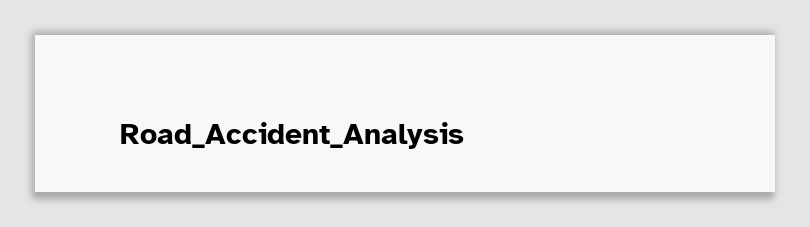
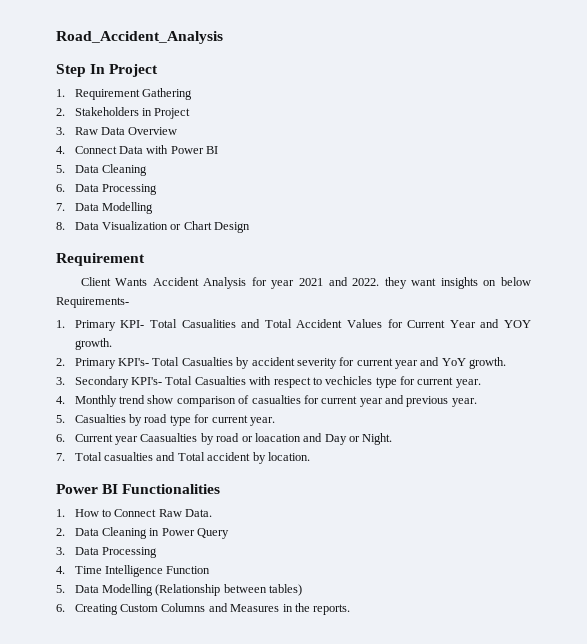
+ Step In Project
+ 1. Requirement Gathering
+ 2. Stakeholders in Project
+ 3. Raw Data Overview
+ 4. Connect Data with Power BI
+ 5. Data Cleaning
+ 6. Data Processing
+ 7. Data Modelling
+ 8. Data Visualization or Chart Design
+ Requirement
+ Client Wants Accident Analysis for year 2021 and 2022. they want insights on below Requirements-
+ 1. Primary KPI- Total Casualities and Total Accident Values for Current Year and YOY growth.
+ 2. Primary KPI's- Total Casualties by accident severity for current year and YoY growth.
+ 3. Secondary KPI's- Total Casualties with respect to vechicles type for current year.
+ 4. Monthly trend show comparison of casualties for current year and previous year.
+ 5. Casualties by road type for current year.
+ 6. Current year Caasualties by road or loacation and Day or Night.
+ 7. Total casualties and Total accident by location.
+ Power BI Functionalities
+ 1. How to Connect Raw Data.
+ 2. Data Cleaning in Power Query
+ 3. Data Processing
+ 4. Time Intelligence Function
+ 5. Data Modelling (Relationship between tables)
+ 6. Creating Custom Columns and Measures in the reports.

